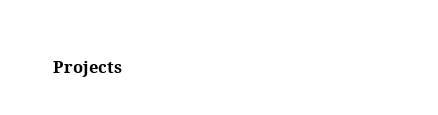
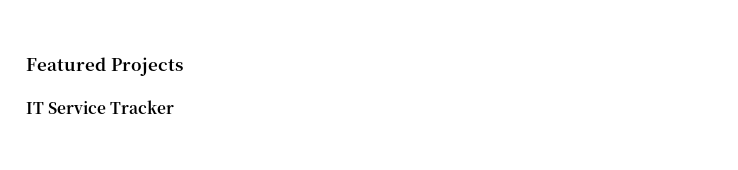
- Projects
+ Featured Projects
+ IT Service Tracker

